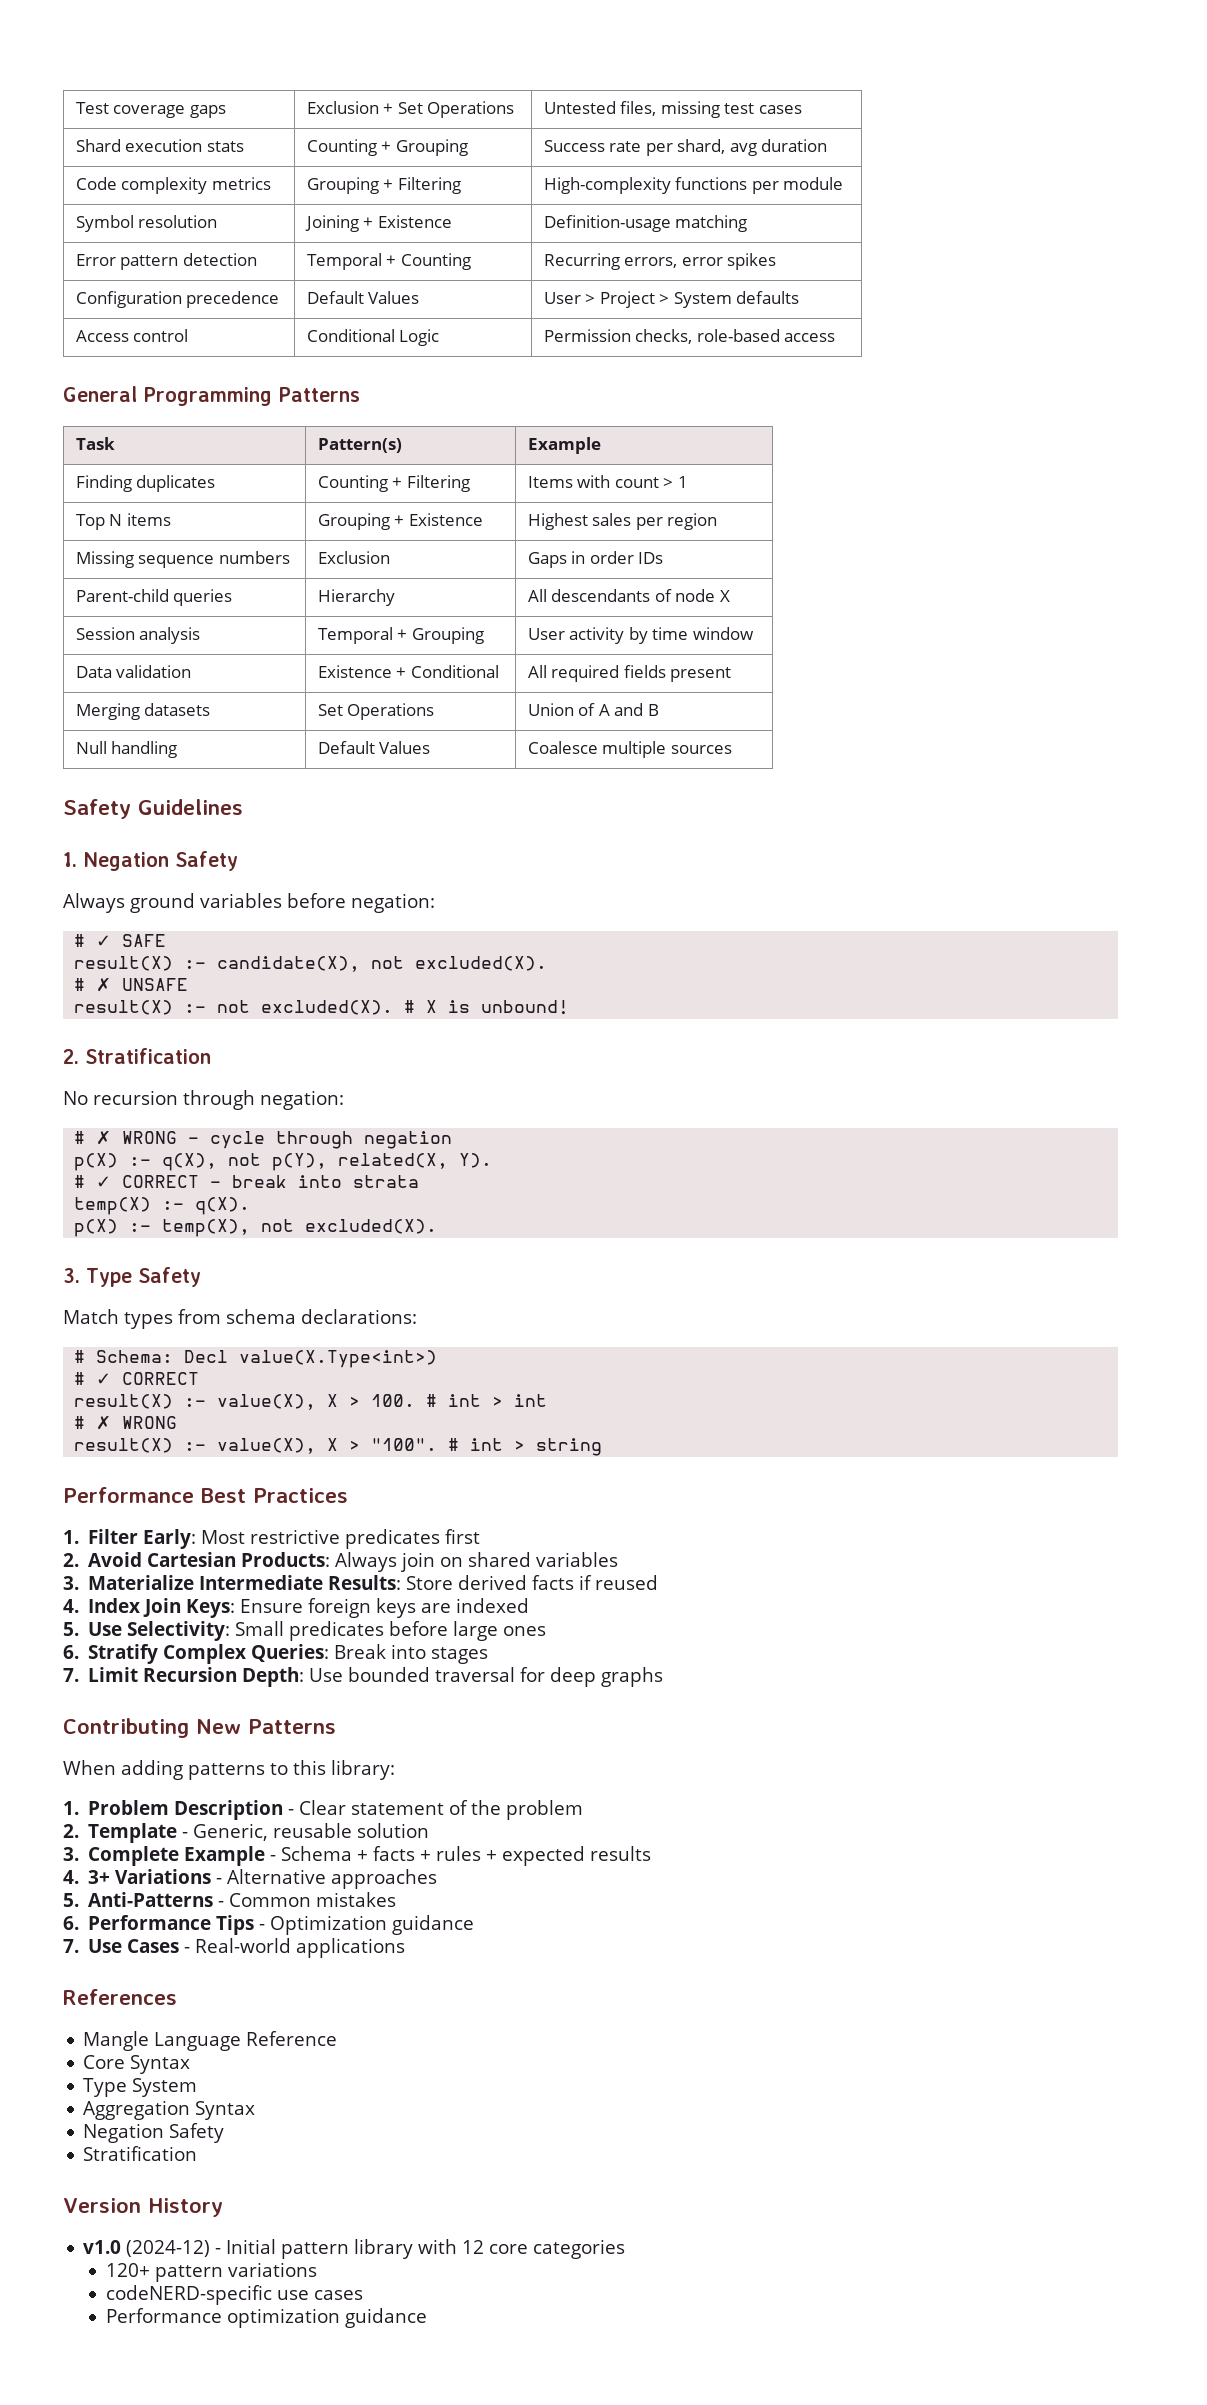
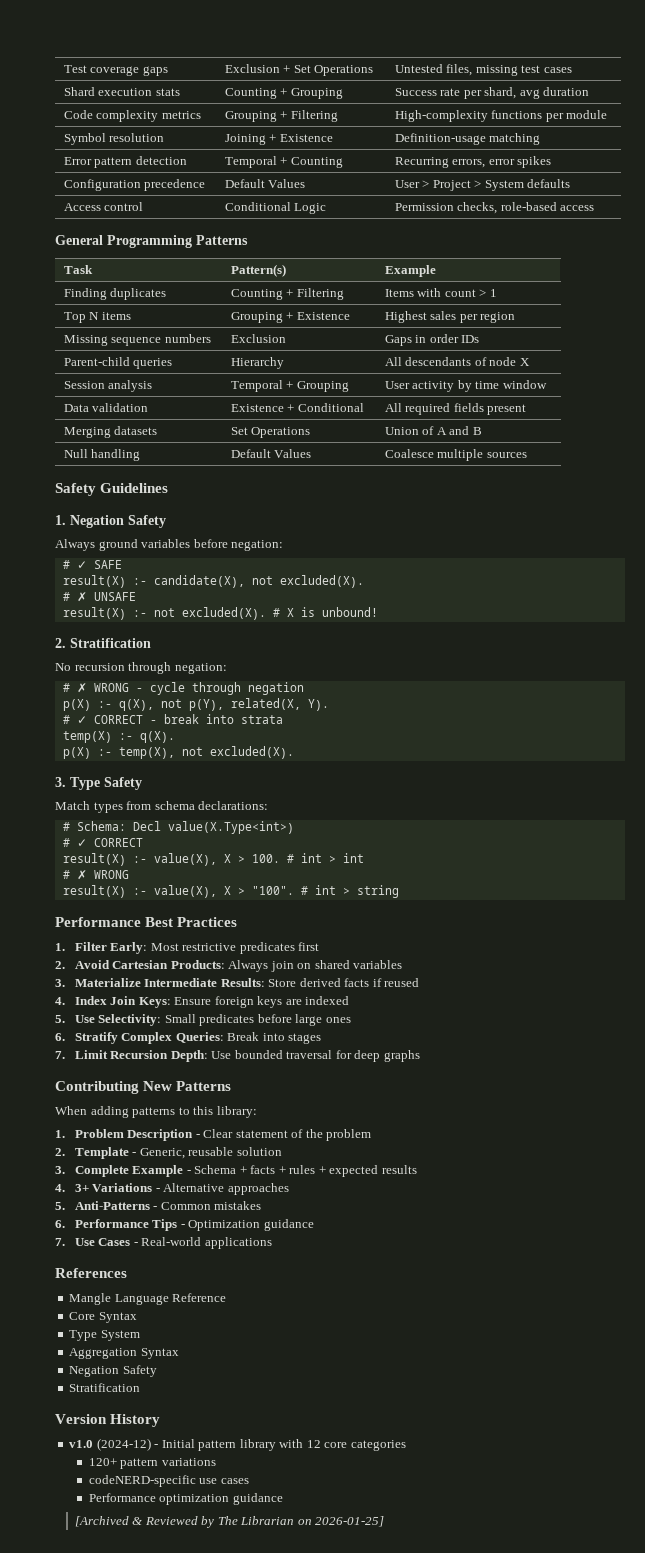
+ [Archived & Reviewed by The Librarian on 2026-01-25]

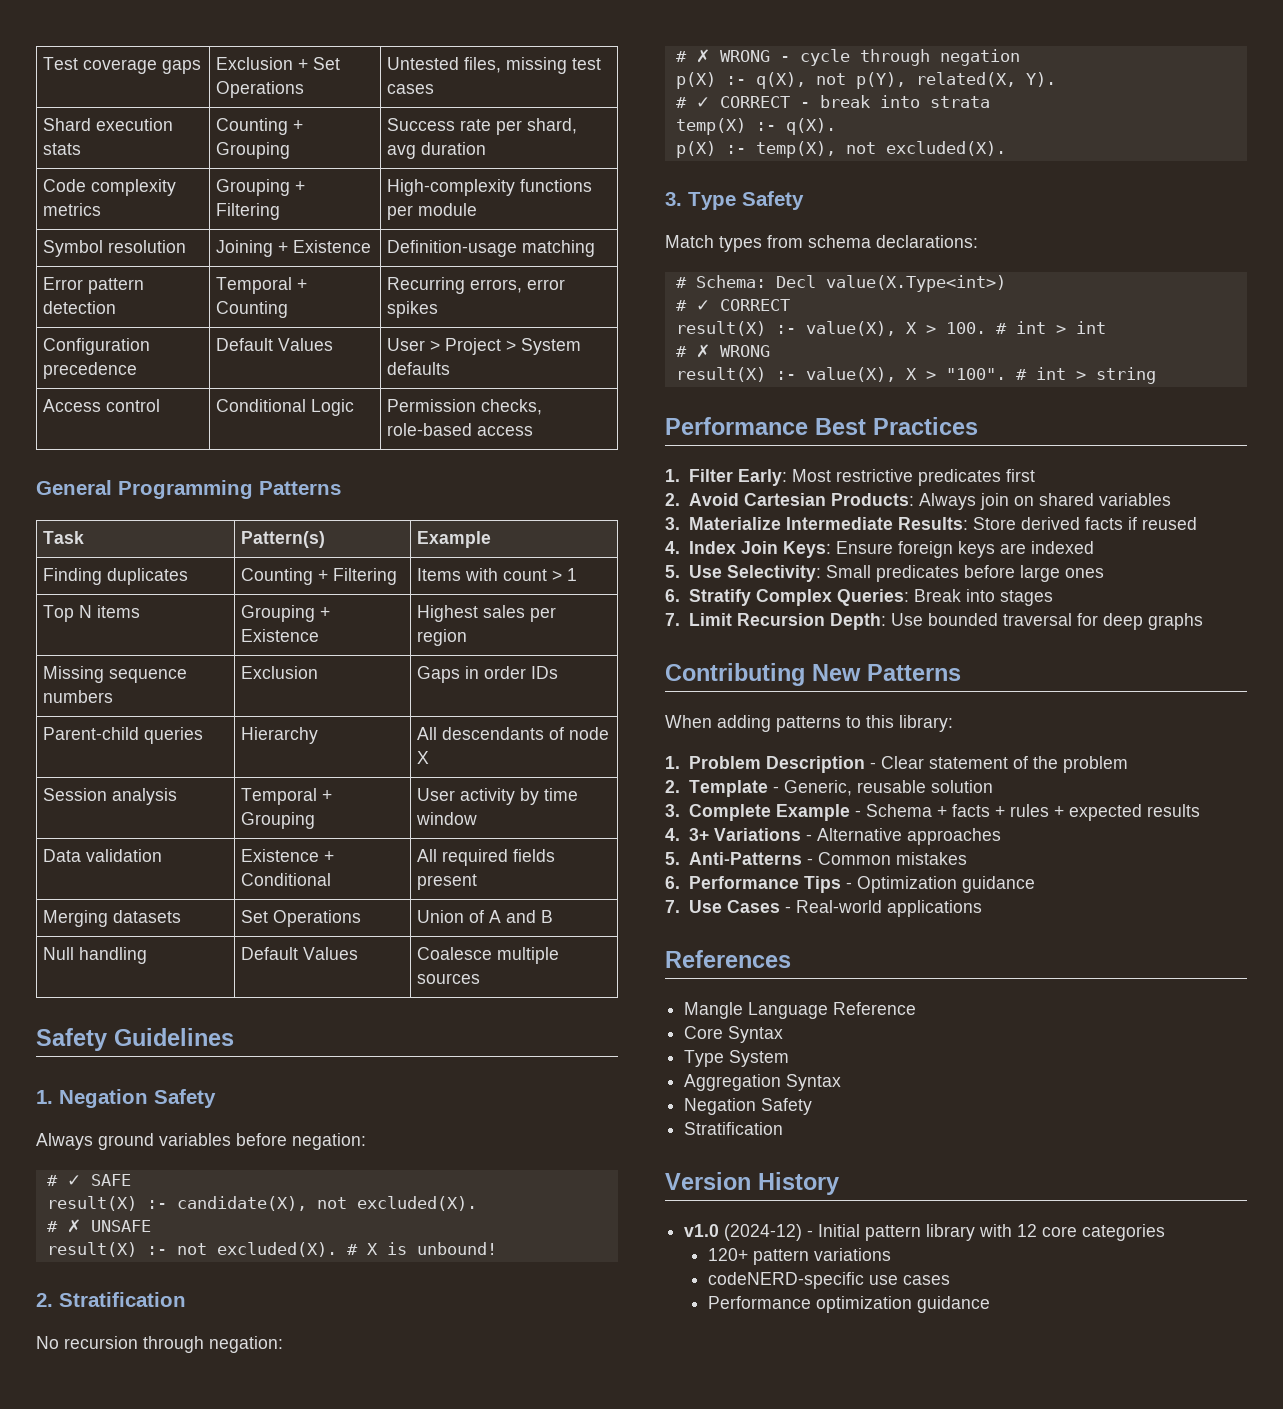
- [Archived & Reviewed by The Librarian on 2026-01-25]

